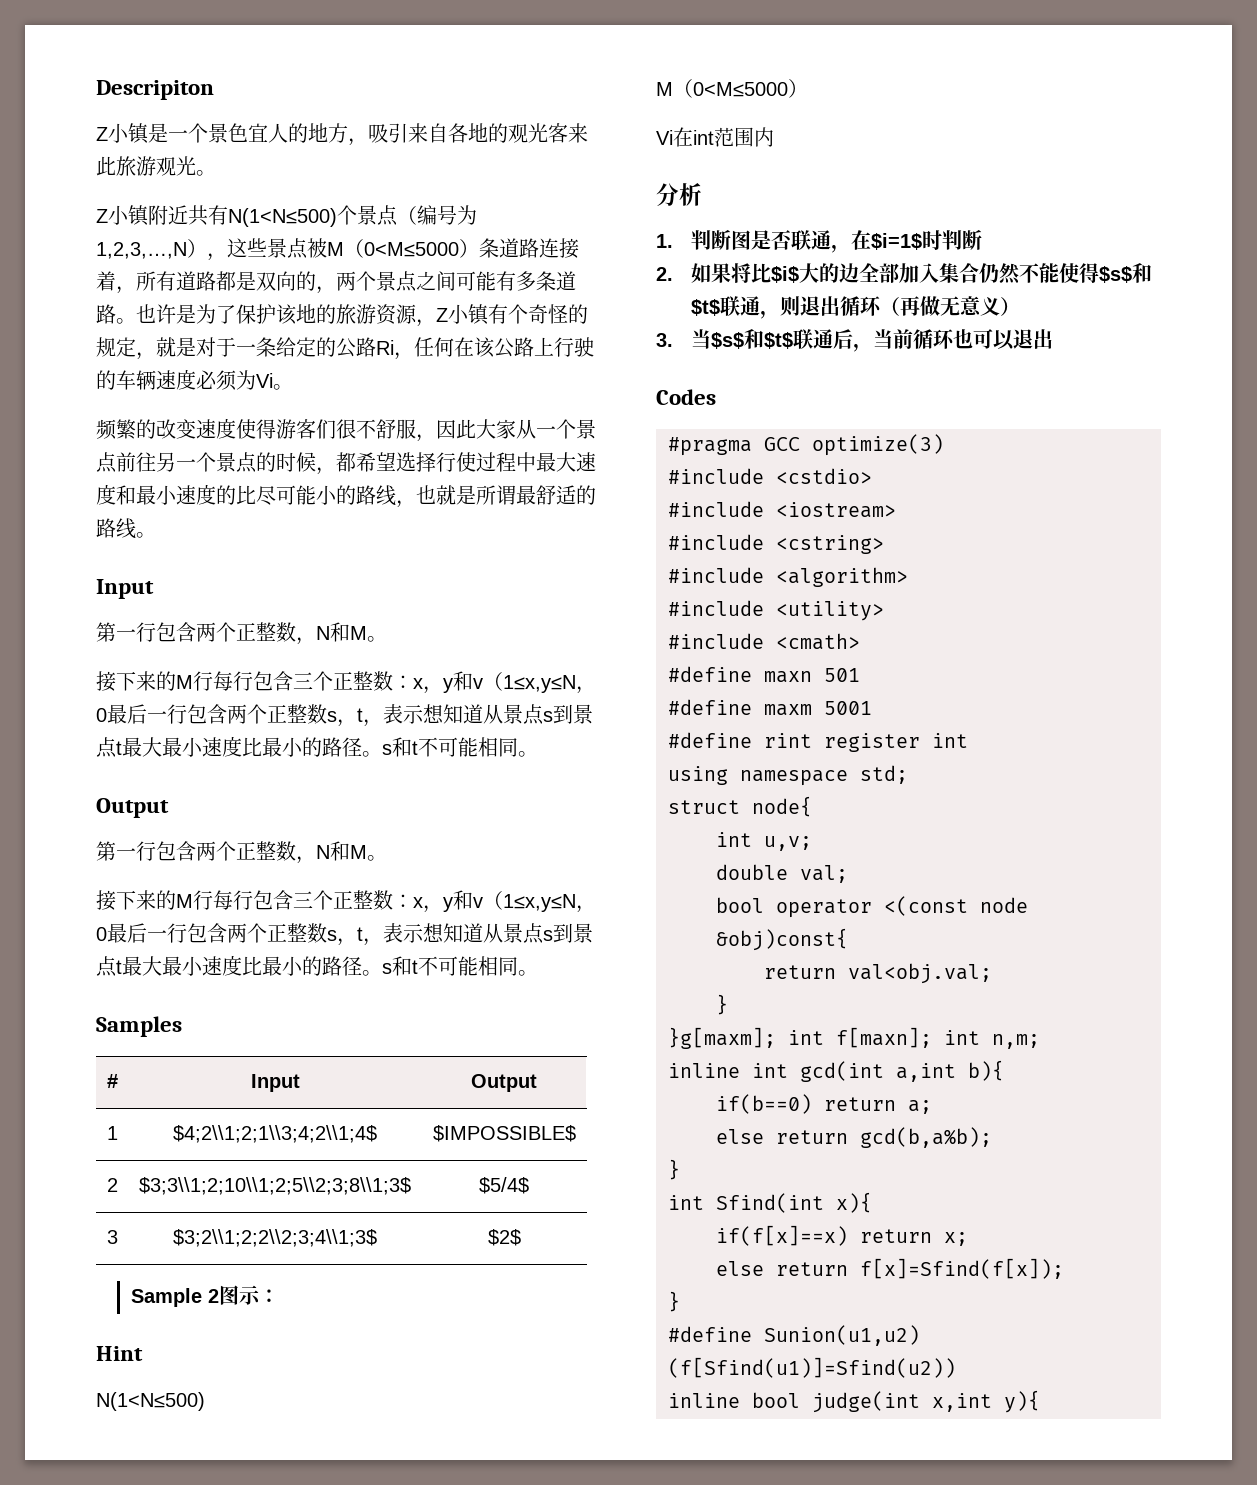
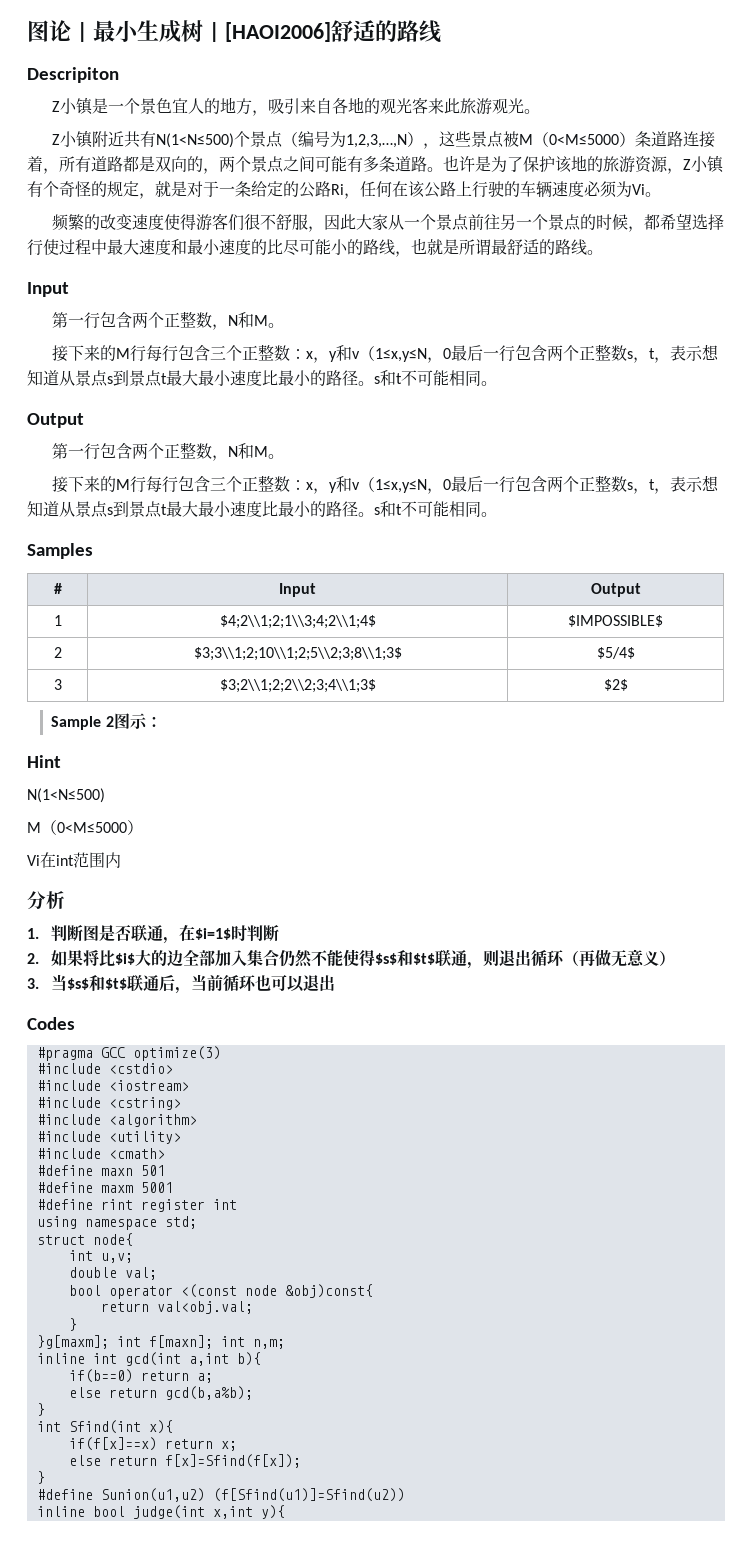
+ 图论 | 最小生成树 | [HAOI2006]舒适的路线

